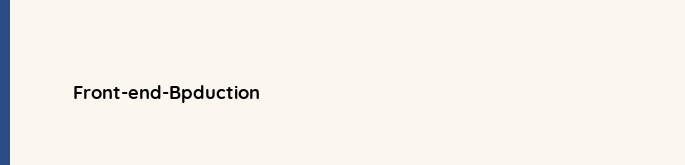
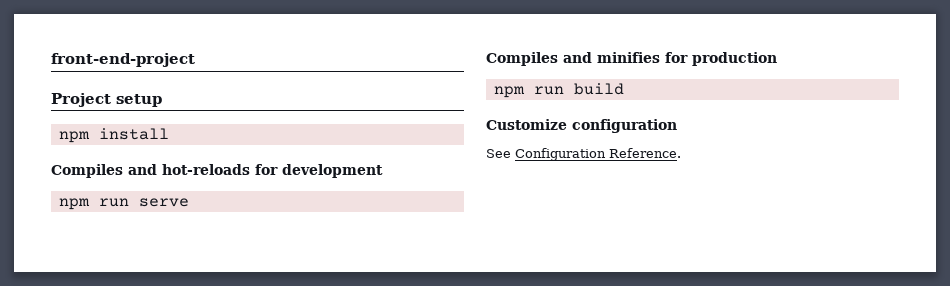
- Front-end-Bpduction
+ front-end-project
+ Project setup
+ npm install
+ Compiles and hot-reloads for development
+ npm run serve
+ Compiles and minifies for production
+ npm run build
+ Customize configuration
+ See Configuration Reference.

